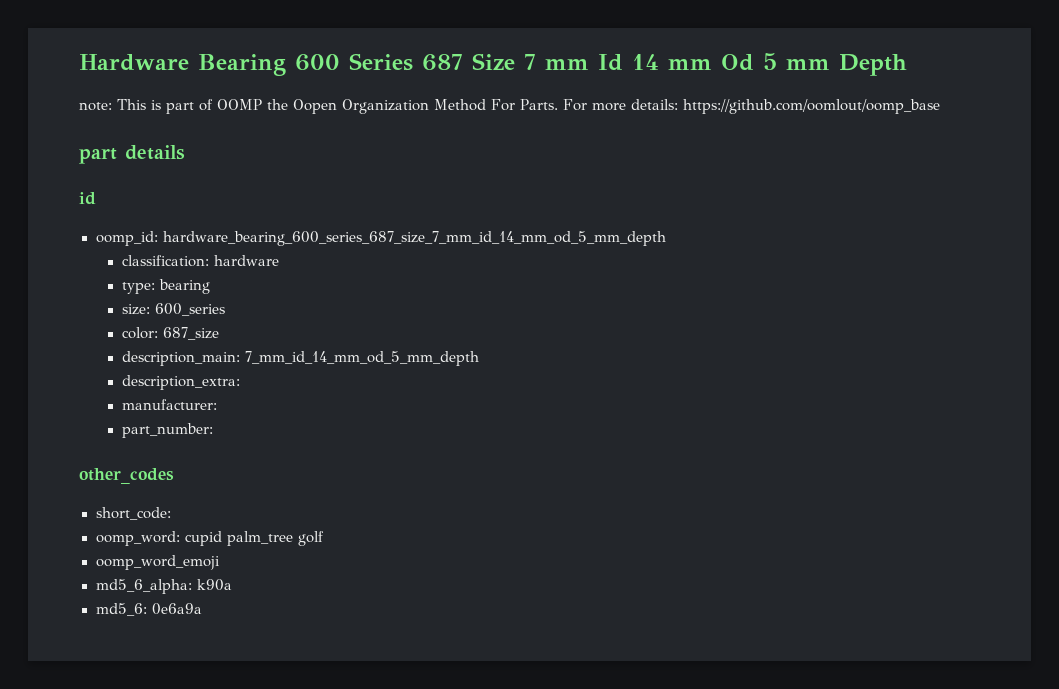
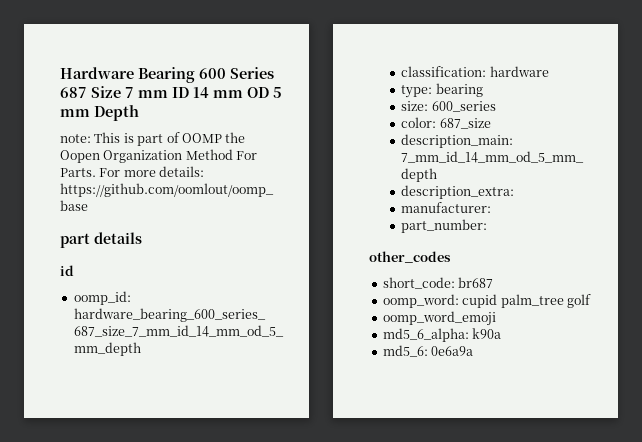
- Hardware Bearing 600 Series 687 Size 7 mm Id 14 mm Od 5 mm Depth
+ Hardware Bearing 600 Series 687 Size 7 mm ID 14 mm OD 5 mm Depth
- short_code:
+ short_code: br687

